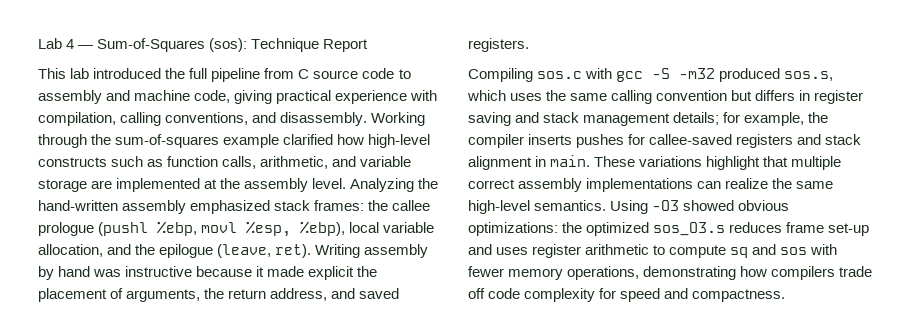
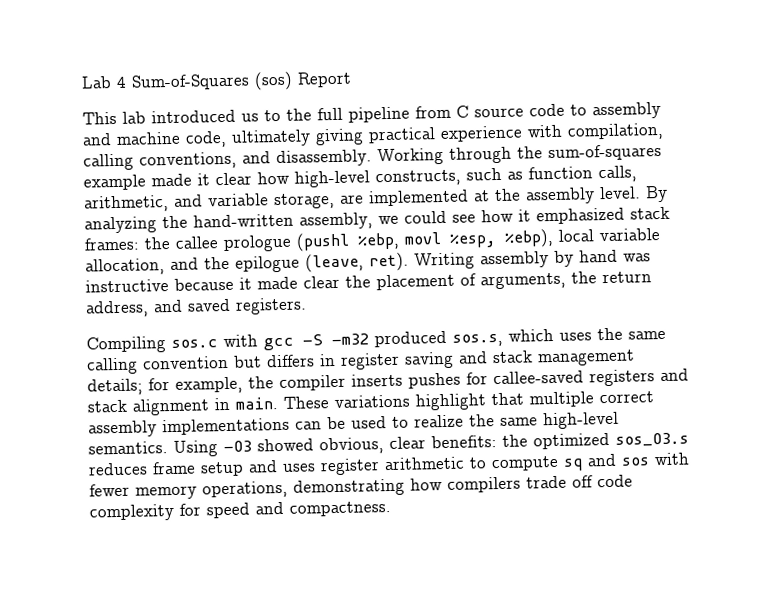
- Lab 4 — Sum-of-Squares (sos): Technique Report
+ Lab 4 Sum-of-Squares (sos) Report
- This lab introduced the full pipeline from C source code to assembly and machine code, giving practical experience with compilation, calling conventions, and disassembly.
+ This lab introduced us to the full pipeline from C source code to assembly and machine code, ultimately giving practical experience with compilation, calling conventions, and disassembly.
- Working through the sum-of-squares example clarified how high-level constructs such as function calls, arithmetic, and variable storage are implemented at the assembly level.
+ Working through the sum-of-squares example made it clear how high-level constructs, such as function calls, arithmetic, and variable storage, are implemented at the assembly level.
- Analyzing the hand-written assembly emphasized stack frames: the callee prologue (pushl %ebp, movl %esp, %ebp), local variable allocation, and the epilogue (leave, ret).
+ By analyzing the hand-written assembly, we could see how it emphasized stack frames: the callee prologue (pushl %ebp, movl %esp, %ebp), local variable allocation, and the epilogue (leave, ret).
- Writing assembly by hand was instructive because it made explicit the placement of arguments, the return address, and saved registers.
+ Writing assembly by hand was instructive because it made clear the placement of arguments, the return address, and saved registers.
- These variations highlight that multiple correct assembly implementations can realize the same high-level semantics.
+ These variations highlight that multiple correct assembly implementations can be used to realize the same high-level semantics.
- Using -O3 showed obvious optimizations: the optimized sos_O3.s reduces frame set-up and uses register arithmetic to compute sq and sos with fewer memory operations, demonstrating how compilers trade off code complexity for speed and compactness.
+ Using -O3 showed obvious, clear benefits: the optimized sos_O3.s reduces frame setup and uses register arithmetic to compute sq and sos with fewer memory operations, demonstrating how compilers trade off code complexity for speed and compactness.

